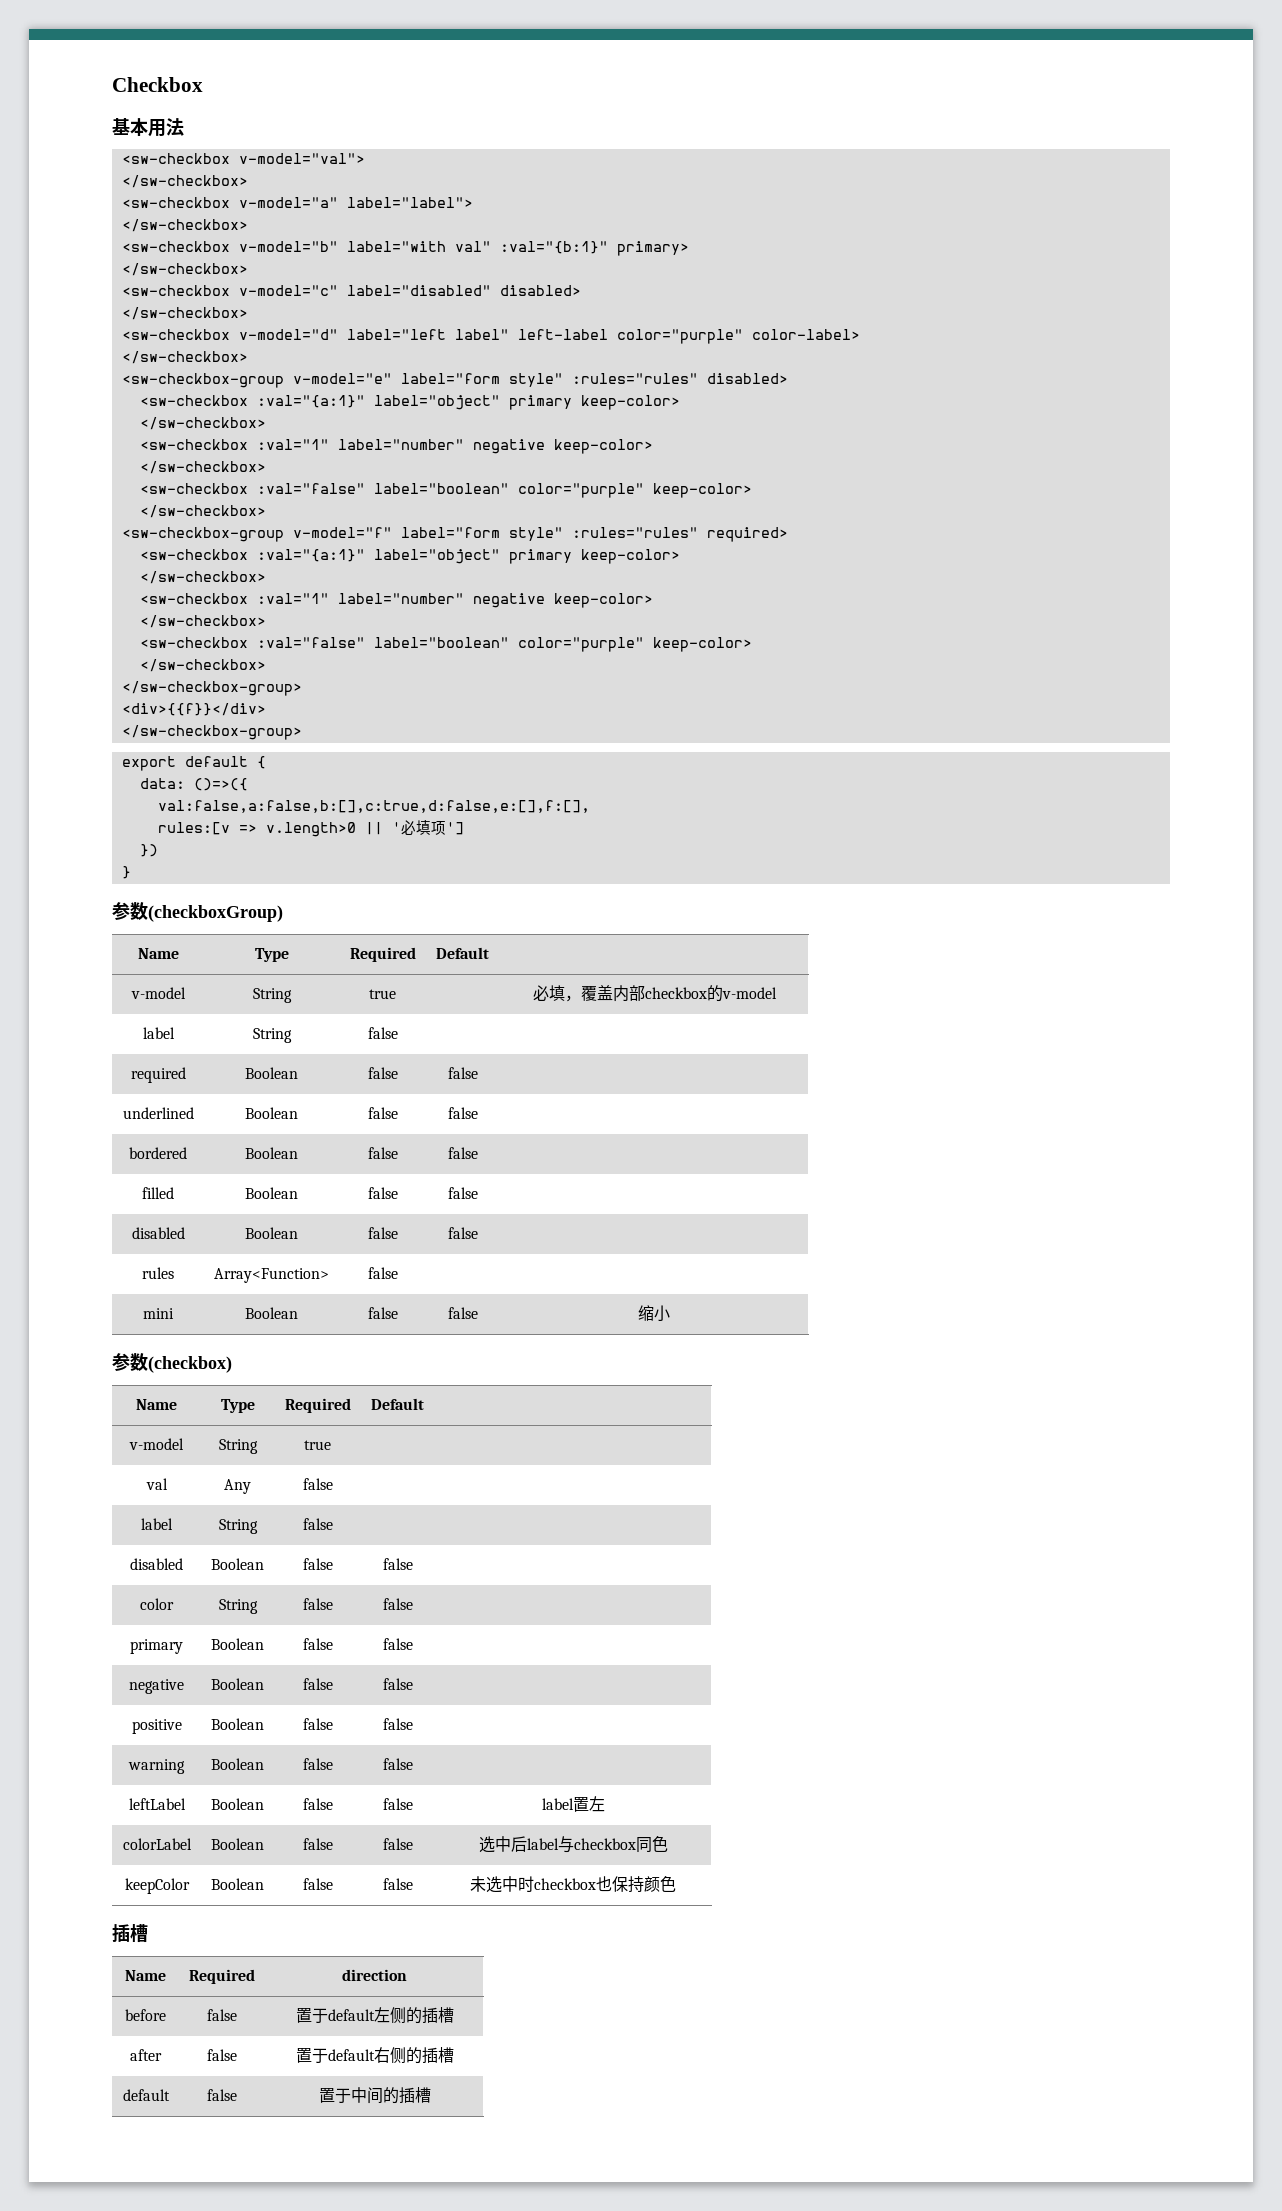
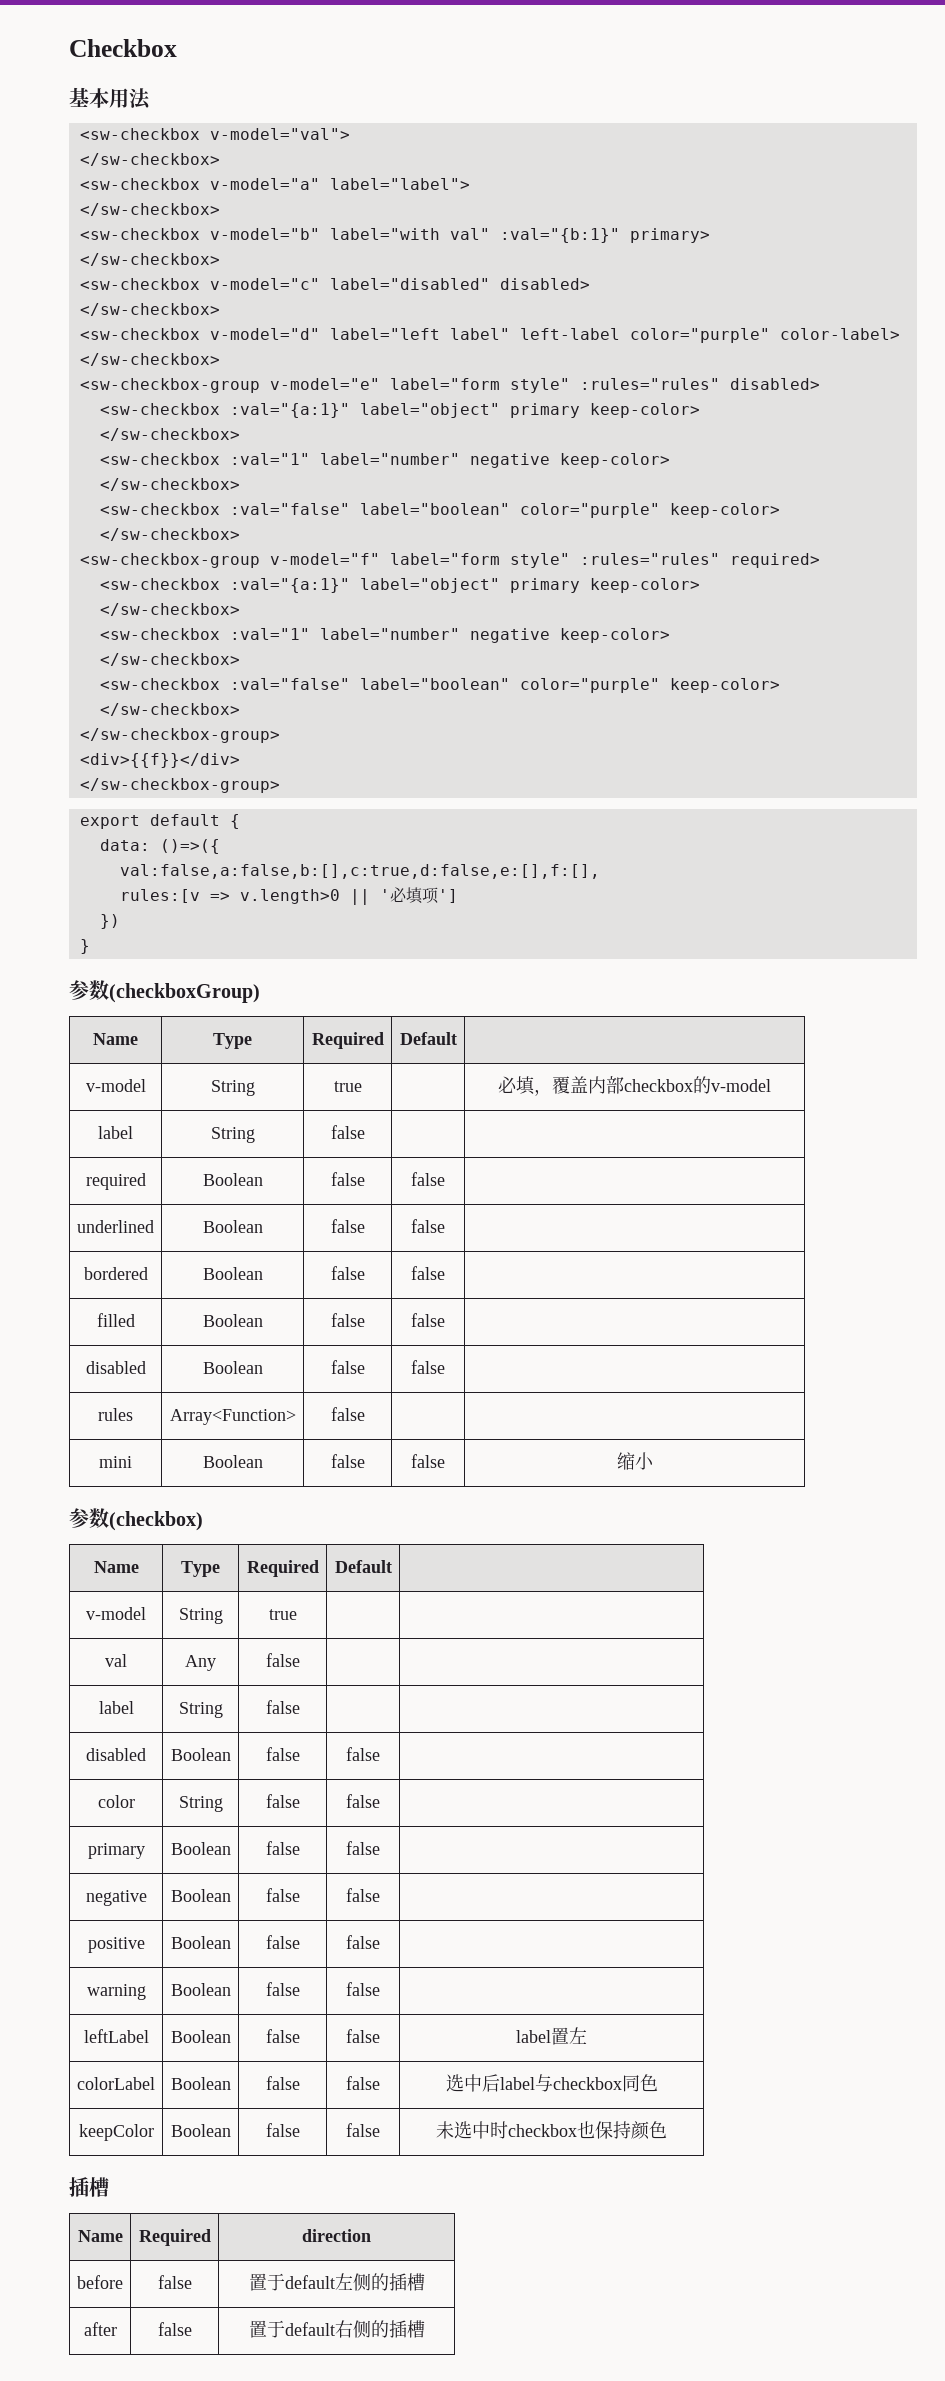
- default | false | 置于中间的插槽

